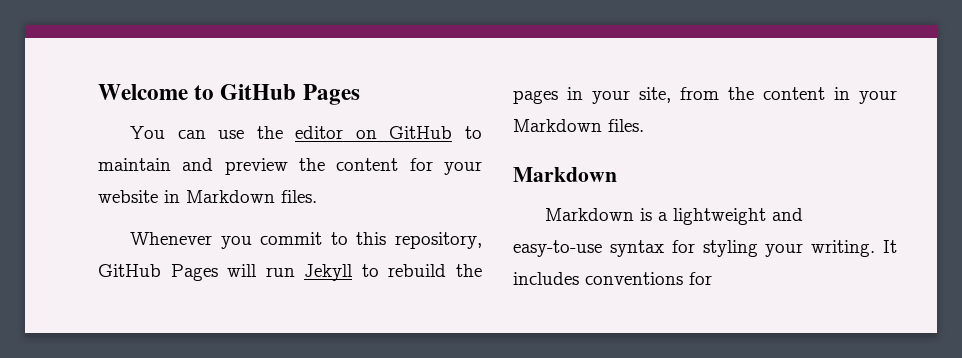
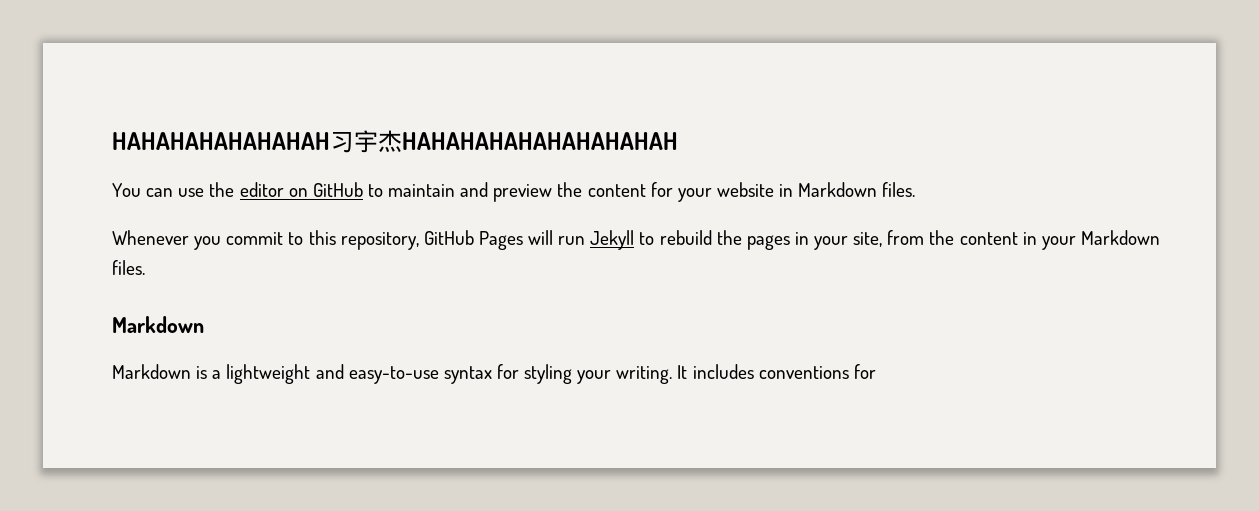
- Welcome to GitHub Pages
+ HAHAHAHAHAHAHAH习宇杰HAHAHAHAHAHAHAHAHAH

